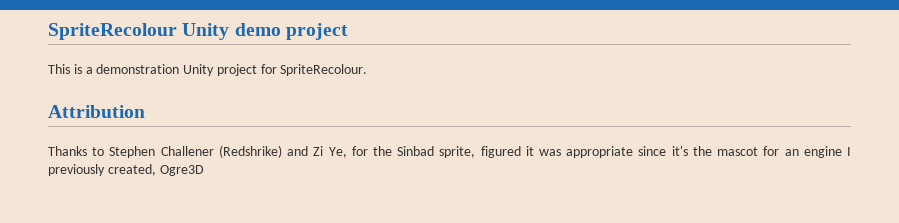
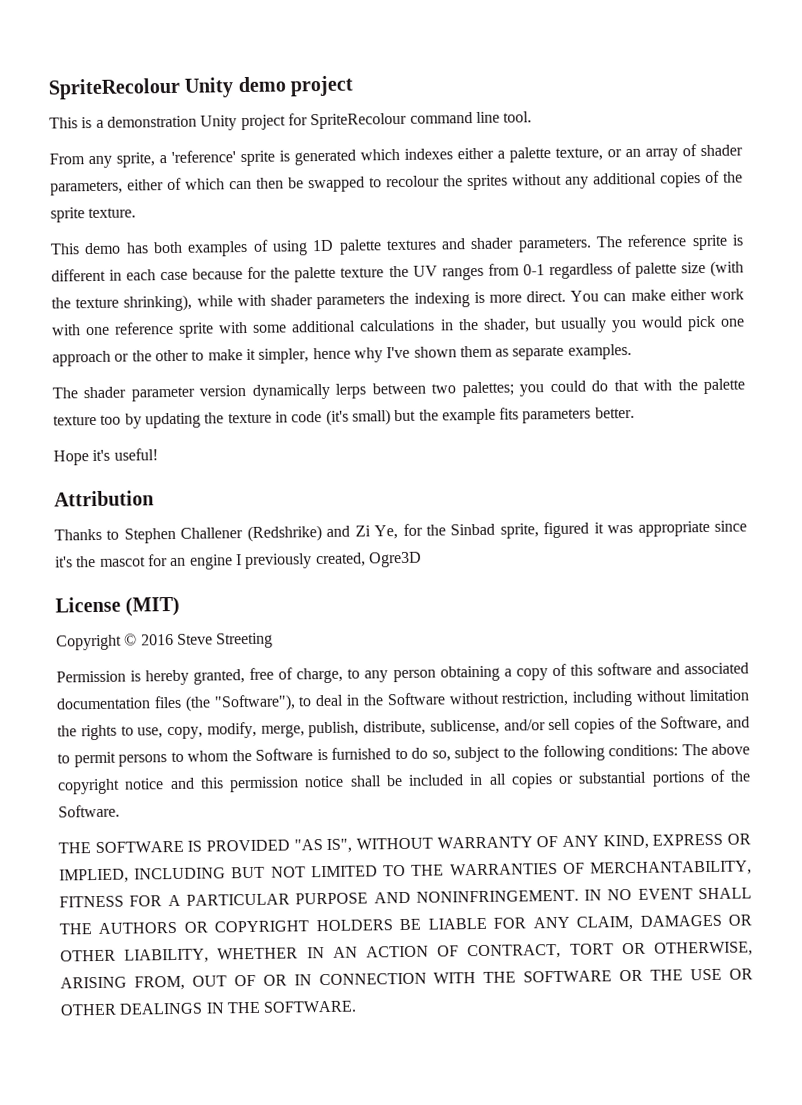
- This is a demonstration Unity project for SpriteRecolour.
+ This is a demonstration Unity project for SpriteRecolour command line tool.
+ From any sprite, a 'reference' sprite is generated which indexes either a palette texture, or an array of shader parameters, either of which can then be swapped to recolour the sprites without any additional copies of the sprite texture.
+ This demo has both examples of using 1D palette textures and shader parameters. The reference sprite is different in each case because for the palette texture the UV ranges from 0-1 regardless of palette size (with the texture shrinking), while with shader parameters the indexing is more direct. You can make either work with one reference sprite with some additional calculations in the shader, but usually you would pick one approach or the other to make it simpler, hence why I've shown them as separate examples.
+ The shader parameter version dynamically lerps between two palettes; you could do that with the palette texture too by updating the texture in code (it's small) but the example fits parameters better.
+ Hope it's useful!
+ License (MIT)
+ Copyright © 2016 Steve Streeting
+ Permission is hereby granted, free of charge, to any person obtaining a copy of this software and associated documentation files (the "Software"), to deal in the Software without restriction, including without limitation the rights to use, copy, modify, merge, publish, distribute, sublicense, and/or sell copies of the Software, and to permit persons to whom the Software is furnished to do so, subject to the following conditions: The above copyright notice and this permission notice shall be included in all copies or substantial portions of the Software.
+ THE SOFTWARE IS PROVIDED "AS IS", WITHOUT WARRANTY OF ANY KIND, EXPRESS OR IMPLIED, INCLUDING BUT NOT LIMITED TO THE WARRANTIES OF MERCHANTABILITY, FITNESS FOR A PARTICULAR PURPOSE AND NONINFRINGEMENT. IN NO EVENT SHALL THE AUTHORS OR COPYRIGHT HOLDERS BE LIABLE FOR ANY CLAIM, DAMAGES OR OTHER LIABILITY, WHETHER IN AN ACTION OF CONTRACT, TORT OR OTHERWISE, ARISING FROM, OUT OF OR IN CONNECTION WITH THE SOFTWARE OR THE USE OR OTHER DEALINGS IN THE SOFTWARE.

